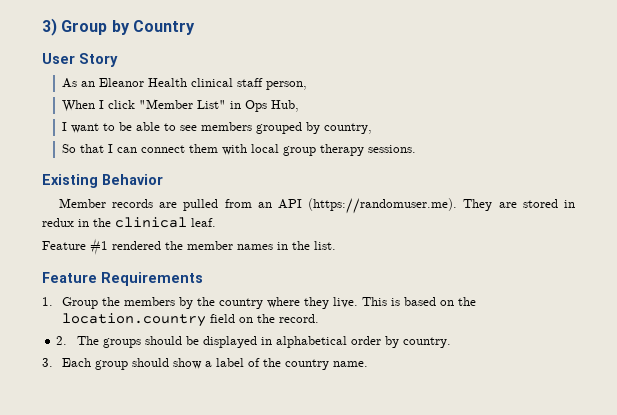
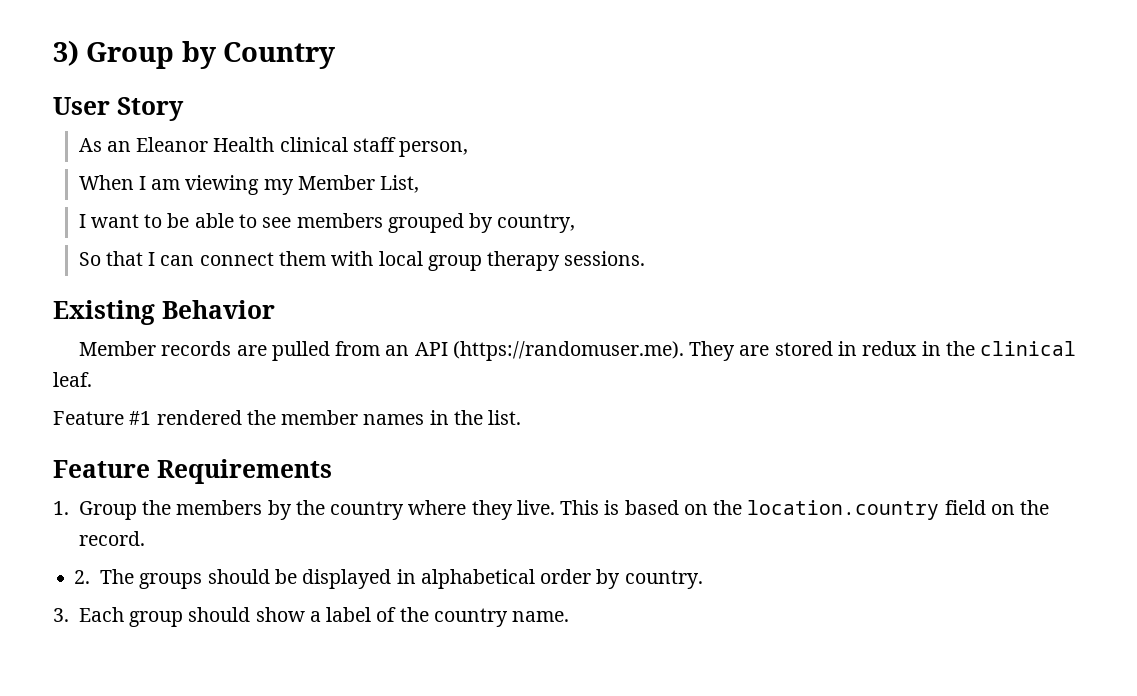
- When I click "Member List" in Ops Hub,
+ When I am viewing my Member List,

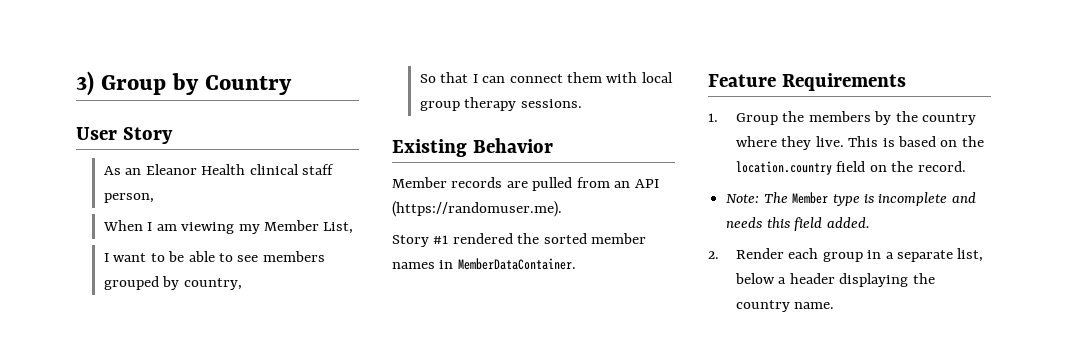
- Member records are pulled from an API (https://randomuser.me). They are stored in redux in the clinical leaf.
- Feature #1 rendered the member names in the list.
+ Member records are pulled from an API (https://randomuser.me).
+ Story #1 rendered the sorted member names in MemberDataContainer.
- 2. The groups should be displayed in alphabetical order by country.
- 3. Each group should show a label of the country name.
+ Note: The Member type is incomplete and needs this field added.
+ 2. Render each group in a separate list, below a header displaying the country name.

